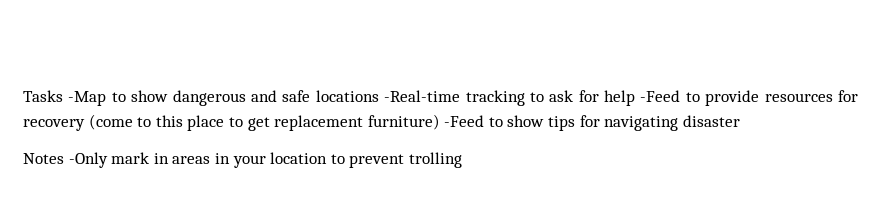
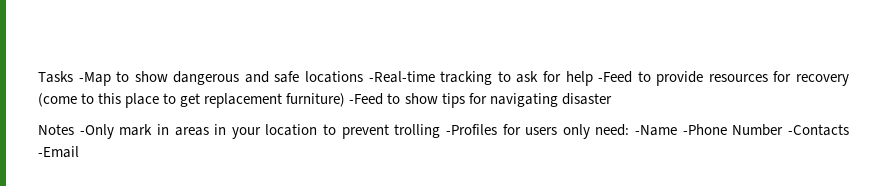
- Notes -Only mark in areas in your location to prevent trolling
+ Notes -Only mark in areas in your location to prevent trolling -Profiles for users only need: -Name -Phone Number -Contacts -Email

